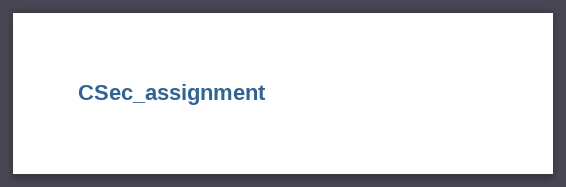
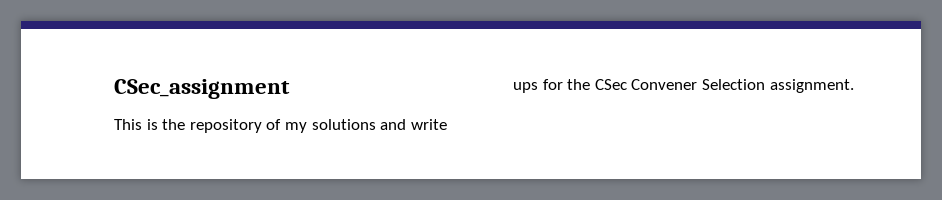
+ This is the repository of my solutions and write ups for the CSec Convener Selection assignment.

